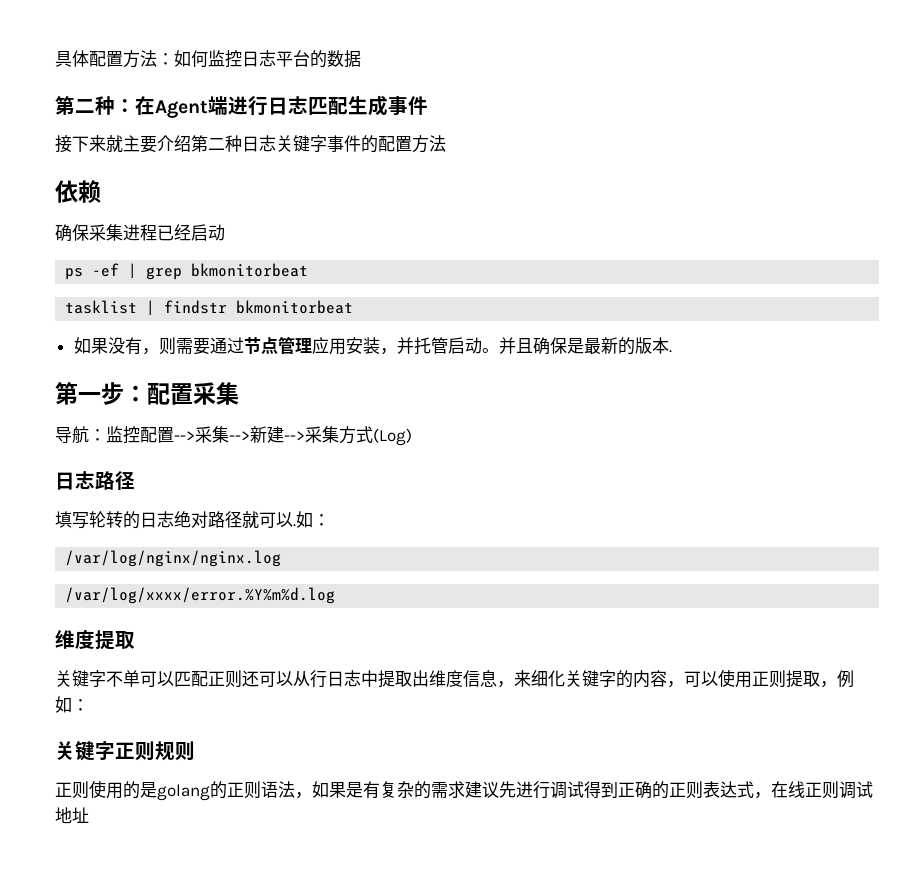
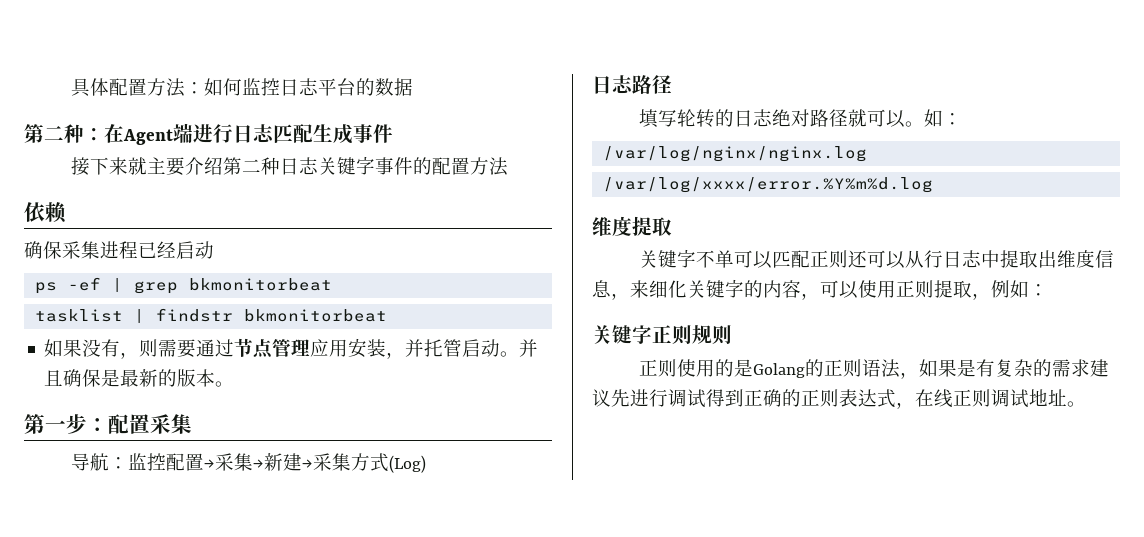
- 并且确保是最新的版本.
+ 并且确保是最新的版本。
- 导航：监控配置-->采集-->新建-->采集方式(Log)
+ 导航：监控配置→采集→新建→采集方式(Log)
- 填写轮转的日志绝对路径就可以.
+ 填写轮转的日志绝对路径就可以。
- 正则使用的是golang的正则语法，如果是有复杂的需求建议先进行调试得到正确的正则表达式，在线正则调试地址
+ 正则使用的是Golang的正则语法，如果是有复杂的需求建议先进行调试得到正确的正则表达式，在线正则调试地址。

